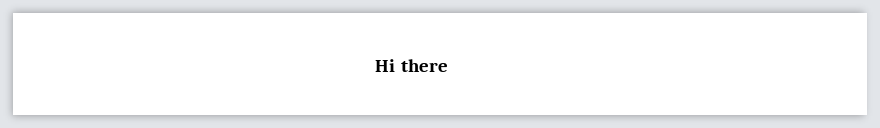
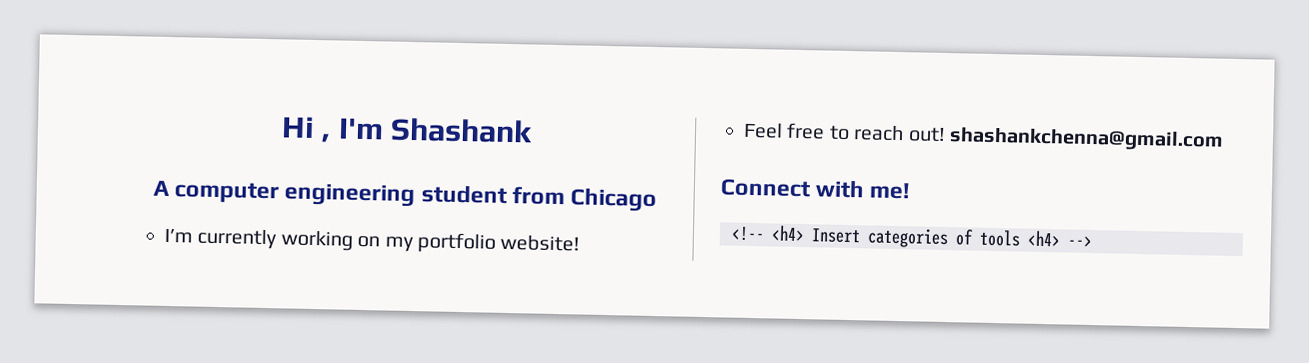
- Hi there
+ Hi , I'm Shashank
+ A computer engineering student from Chicago
+ I’m currently working on my portfolio website!
+ Feel free to reach out! shashankchenna@gmail.com
+ Connect with me!
+ <!-- <h4> Insert categories of tools <h4> -->

